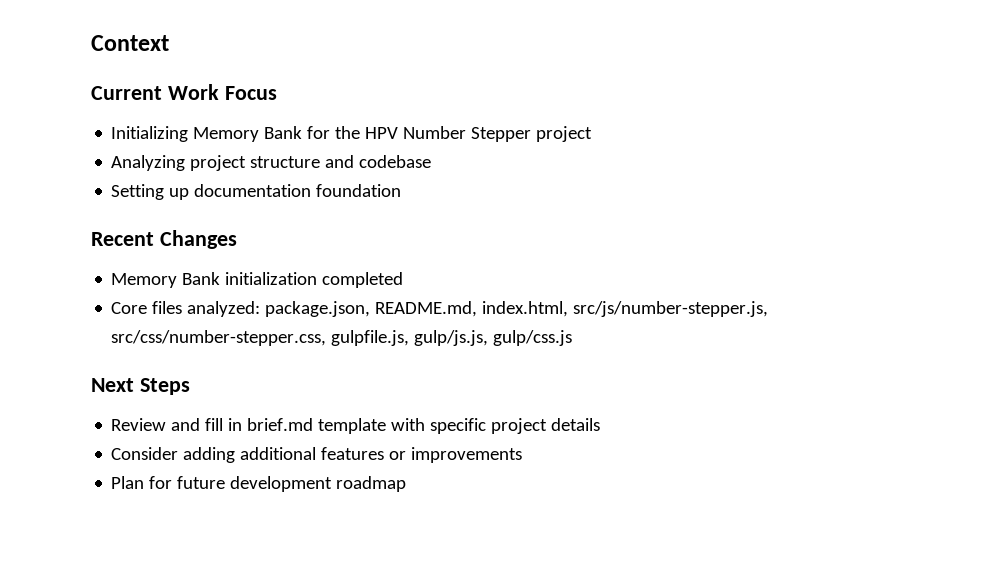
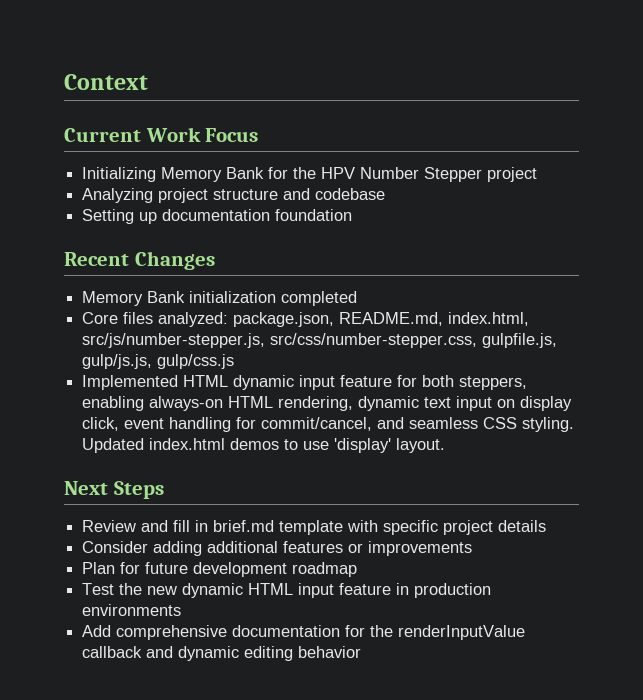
+ Implemented HTML dynamic input feature for both steppers, enabling always-on HTML rendering, dynamic text input on display click, event handling for commit/cancel, and seamless CSS styling. Updated index.html demos to use 'display' layout.
+ Test the new dynamic HTML input feature in production environments
+ Add comprehensive documentation for the renderInputValue callback and dynamic editing behavior

